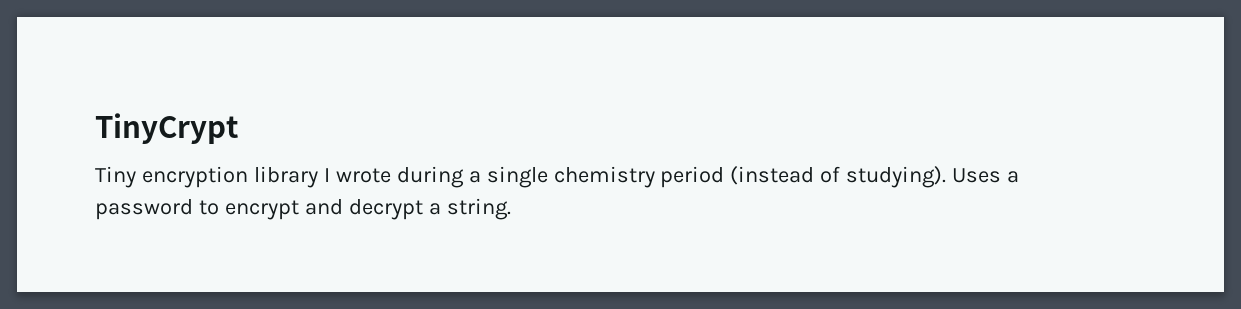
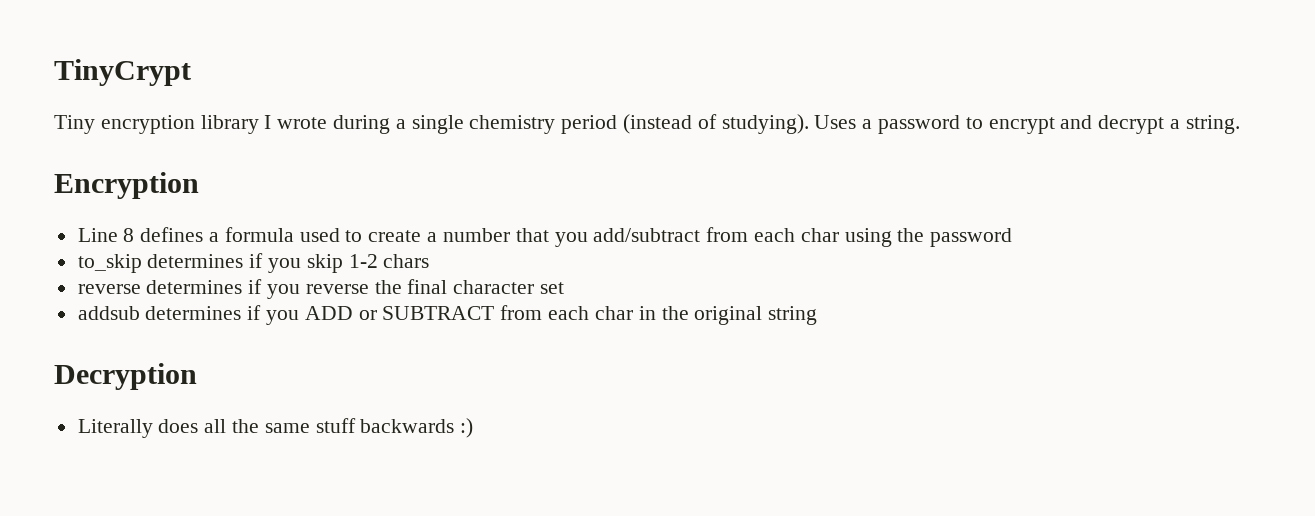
+ Encryption
+ Line 8 defines a formula used to create a number that you add/subtract from each char using the password
+ to_skip determines if you skip 1-2 chars
+ reverse determines if you reverse the final character set
+ addsub determines if you ADD or SUBTRACT from each char in the original string
+ Decryption
+ Literally does all the same stuff backwards :)

